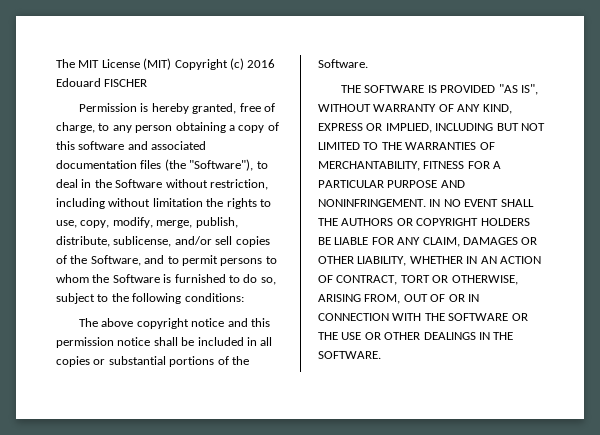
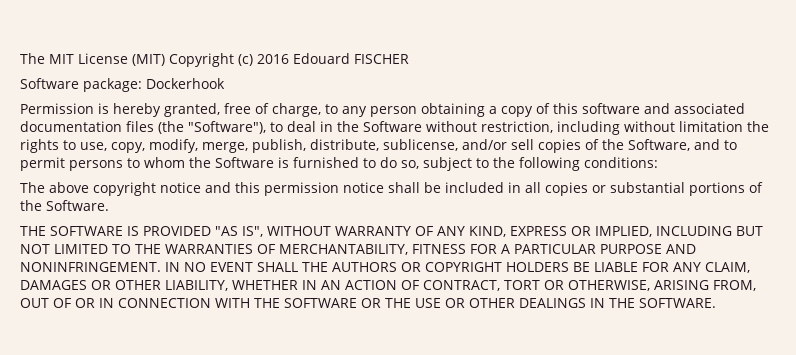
+ Software package: Dockerhook

